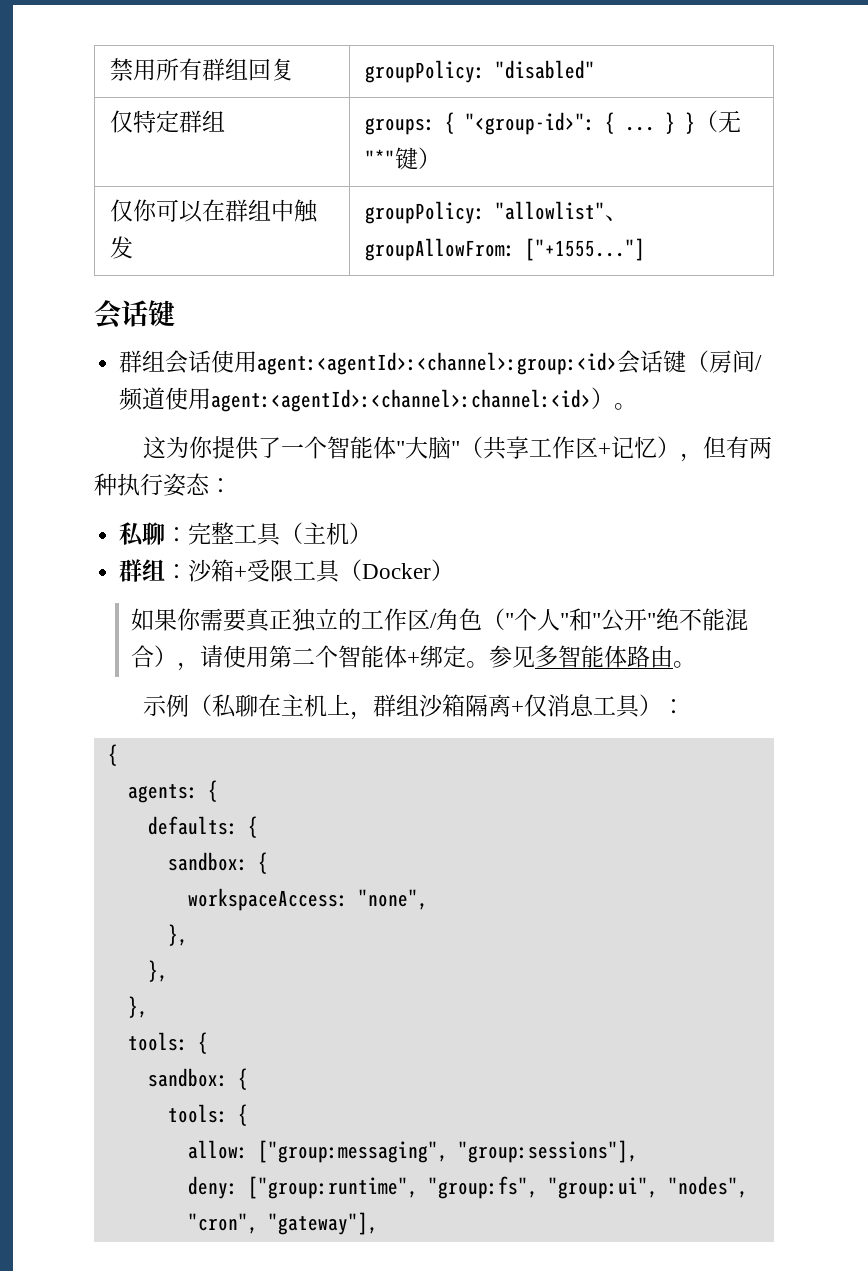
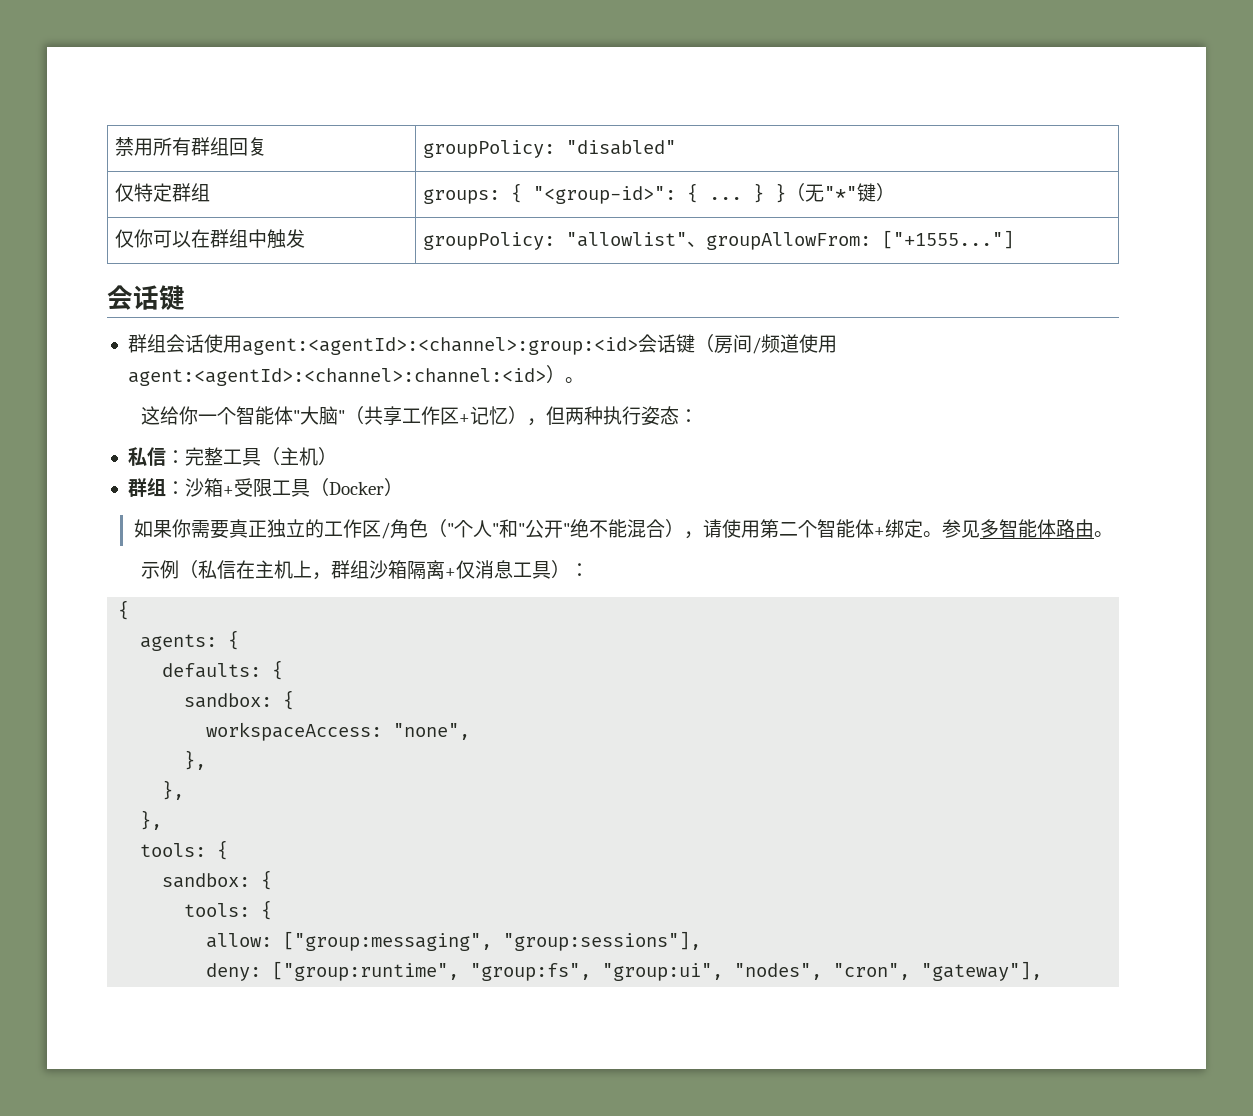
- 这为你提供了一个智能体"大脑"（共享工作区+记忆），但有两种执行姿态：
+ 这给你一个智能体"大脑"（共享工作区+记忆），但两种执行姿态：
- 私聊：完整工具（主机）
+ 私信：完整工具（主机）
- 示例（私聊在主机上，群组沙箱隔离+仅消息工具）：
+ 示例（私信在主机上，群组沙箱隔离+仅消息工具）：

